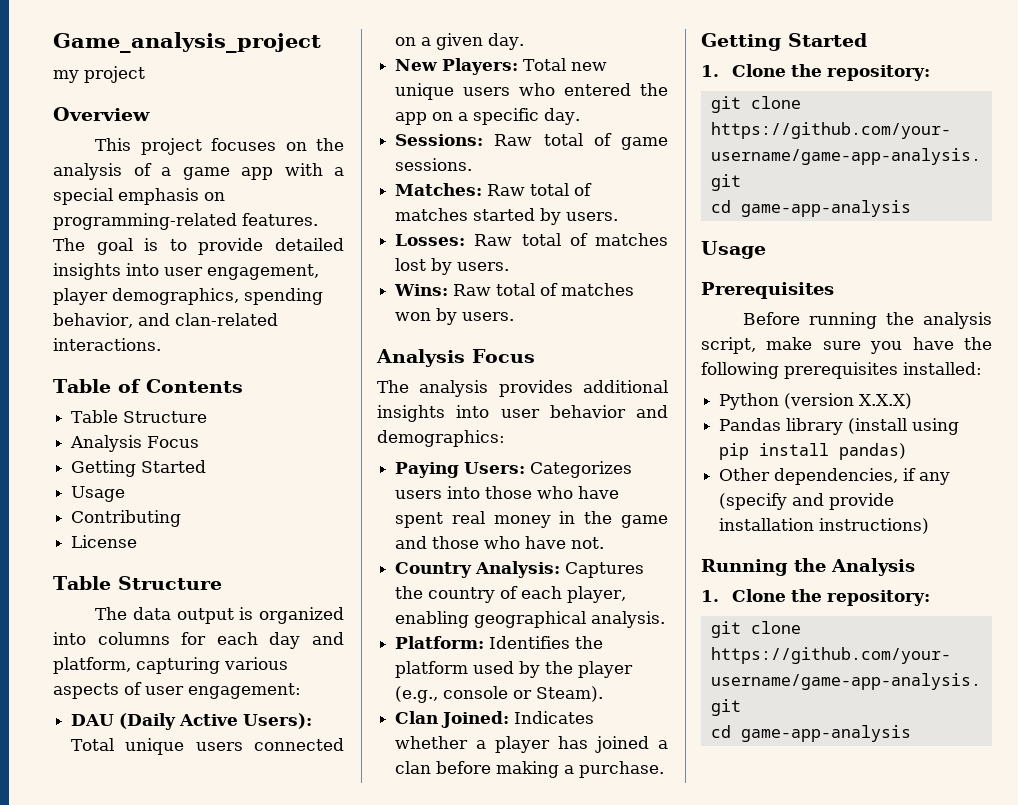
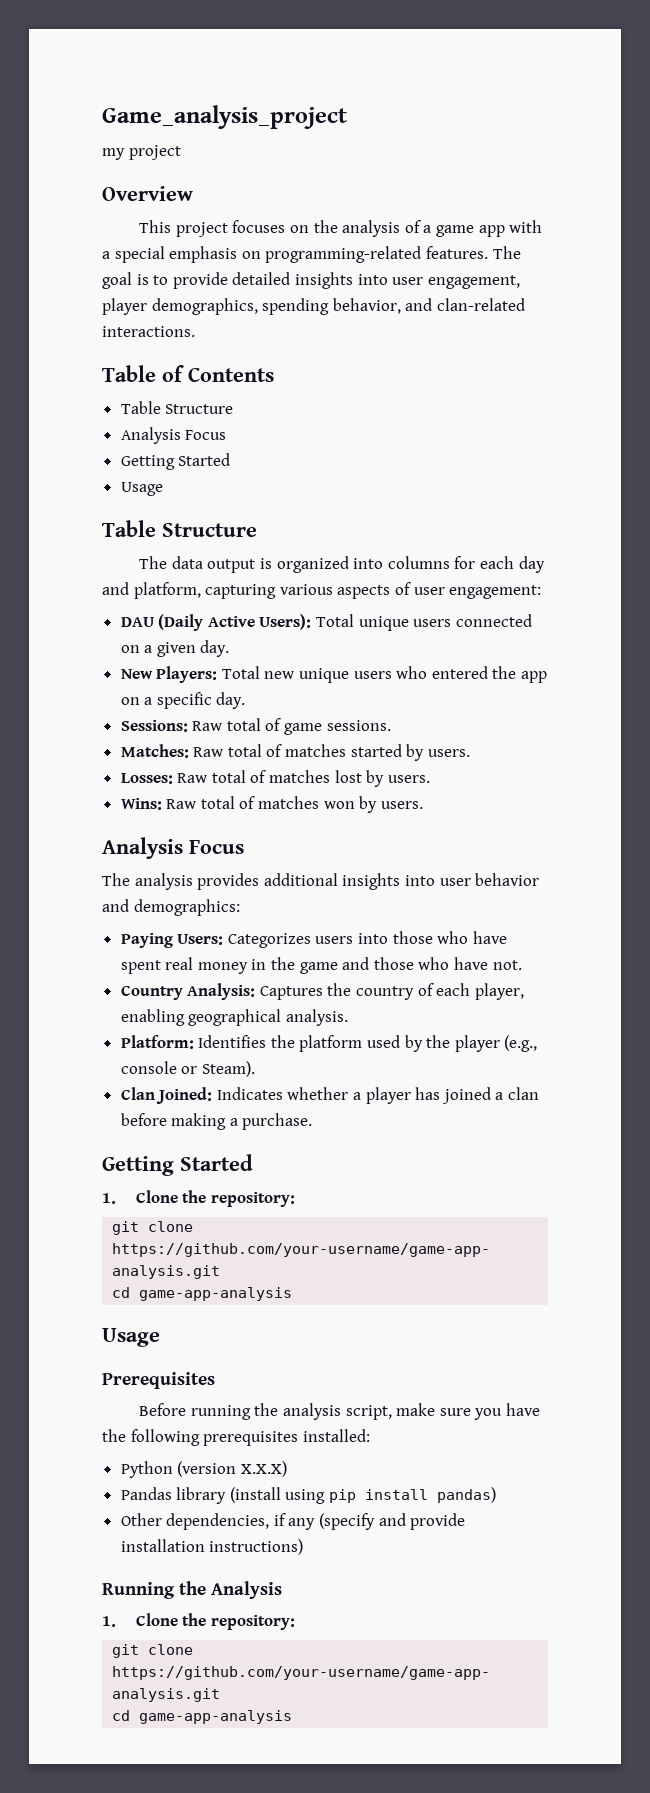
- Contributing
- License

